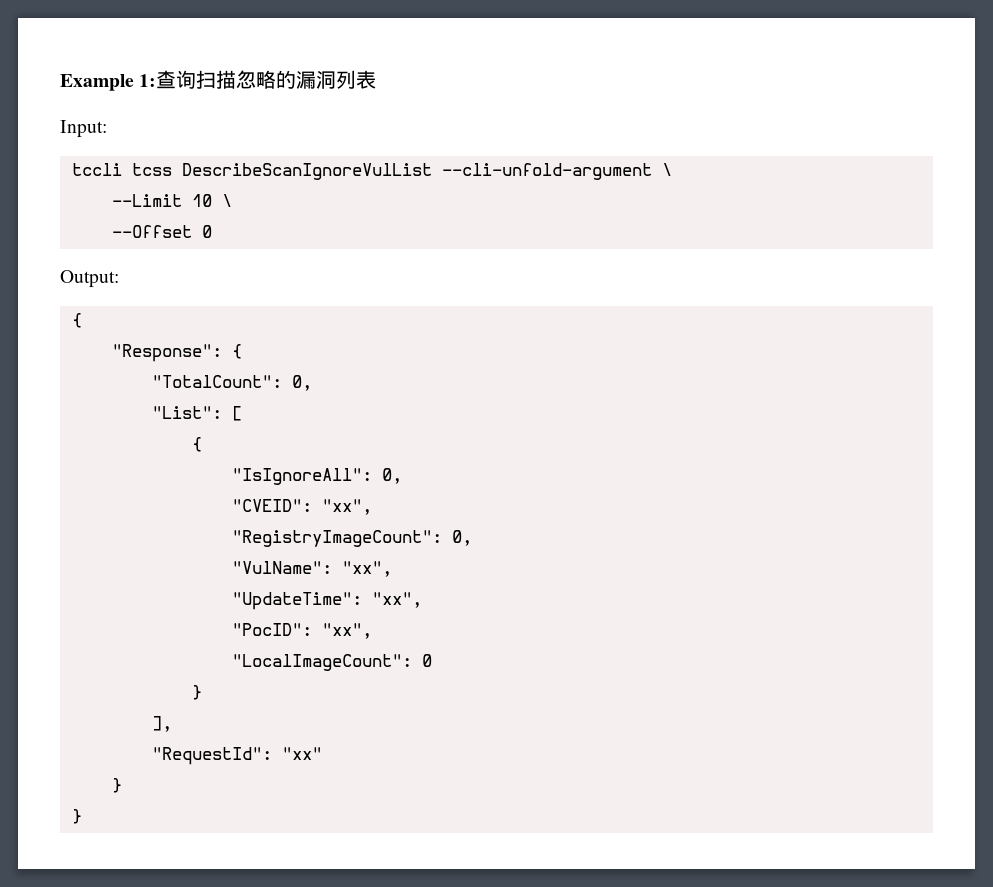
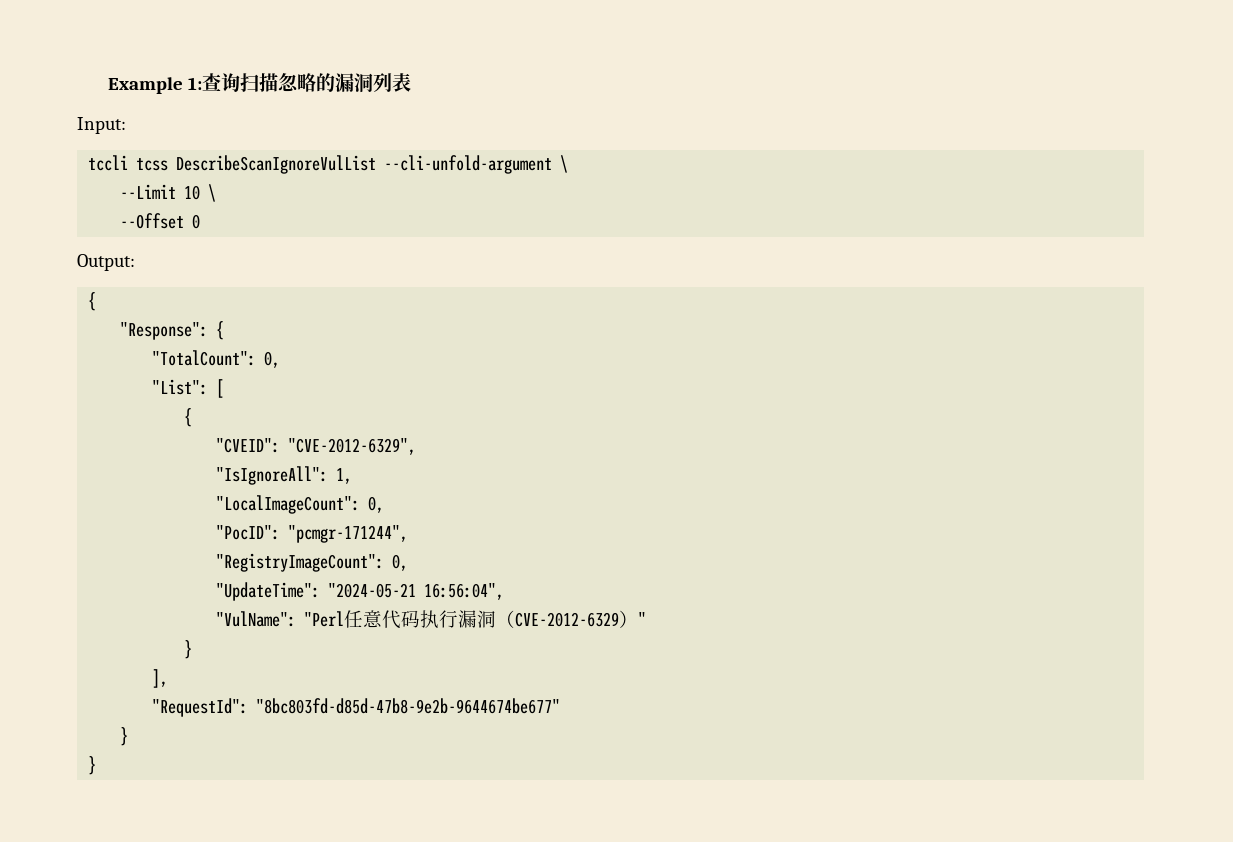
+ "CVEID": "CVE-2012-6329",
- "IsIgnoreAll": 0,
- "CVEID": "xx",
+ "IsIgnoreAll": 1,
+ "LocalImageCount": 0,
+ "PocID": "pcmgr-171244",
- "VulName": "xx",
- "UpdateTime": "xx",
- "PocID": "xx",
- "LocalImageCount": 0
+ "UpdateTime": "2024-05-21 16:56:04",
+ "VulName": "Perl任意代码执行漏洞（CVE-2012-6329）"
- "RequestId": "xx"
+ "RequestId": "8bc803fd-d85d-47b8-9e2b-9644674be677"

